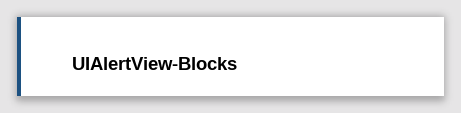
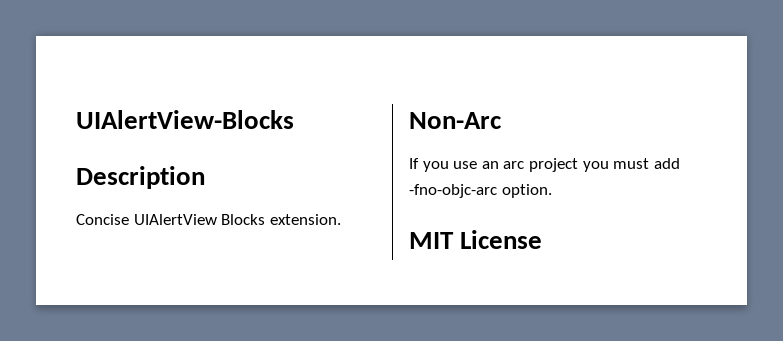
+ Description
+ Concise UIAlertView Blocks extension.
+ Non-Arc
+ If you use an arc project you must add -fno-objc-arc option.
+ MIT License

